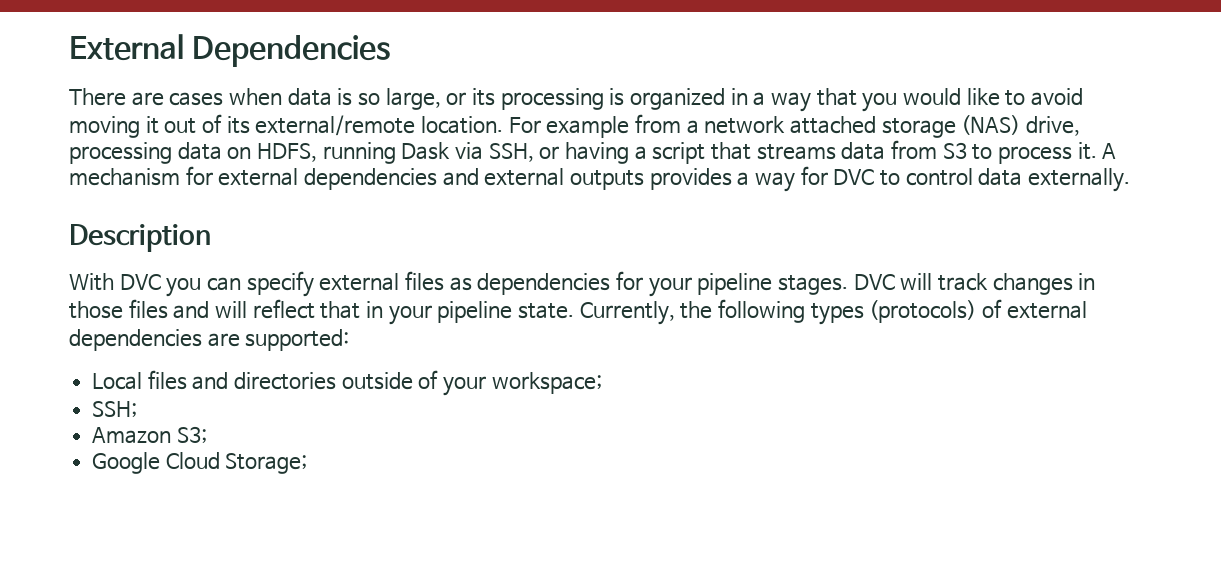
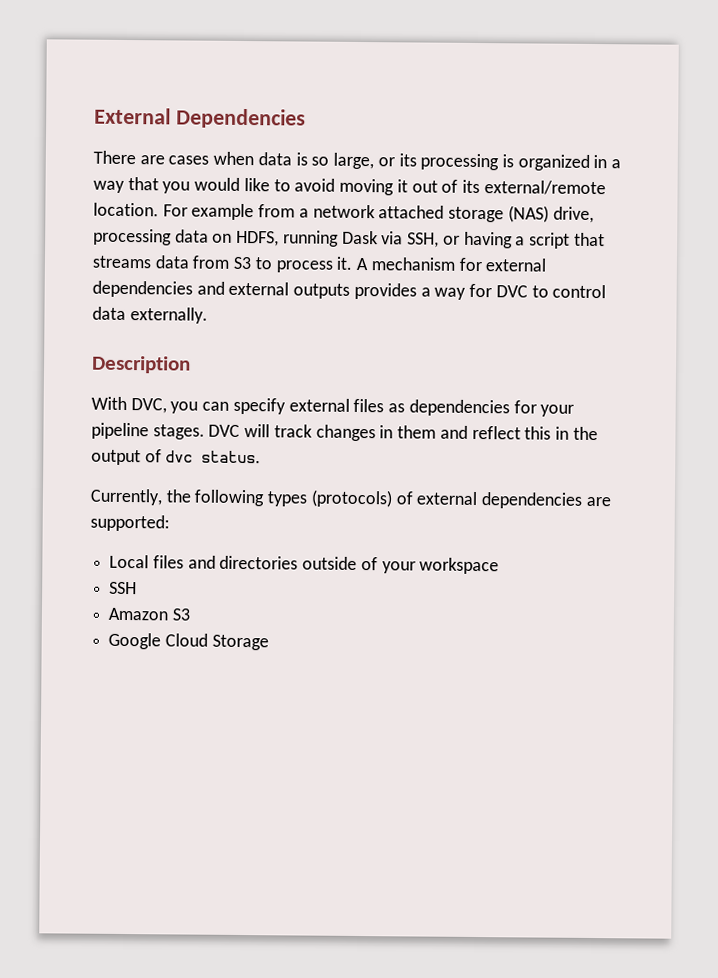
- With DVC you can specify external files as dependencies for your pipeline stages.
+ With DVC, you can specify external files as dependencies for your pipeline stages.
- DVC will track changes in those files and will reflect that in your pipeline state. Currently, the following types (protocols) of external dependencies are supported:
+ DVC will track changes in them and reflect this in the output of dvc status.
+ Currently, the following types (protocols) of external dependencies are supported:
- Local files and directories outside of your workspace;
- SSH;
+ Local files and directories outside of your workspace
+ SSH
- Amazon S3;
+ Amazon S3
- Google Cloud Storage;
+ Google Cloud Storage

